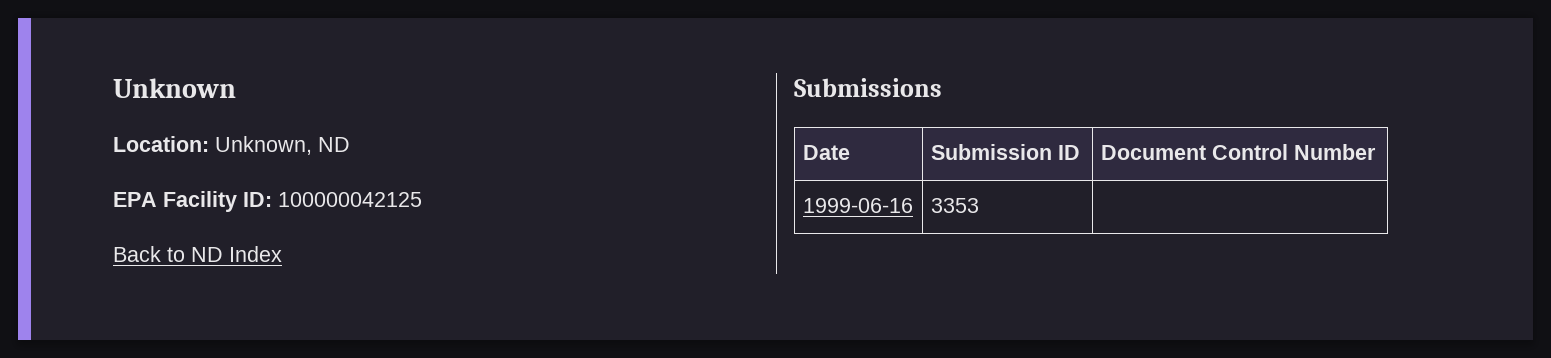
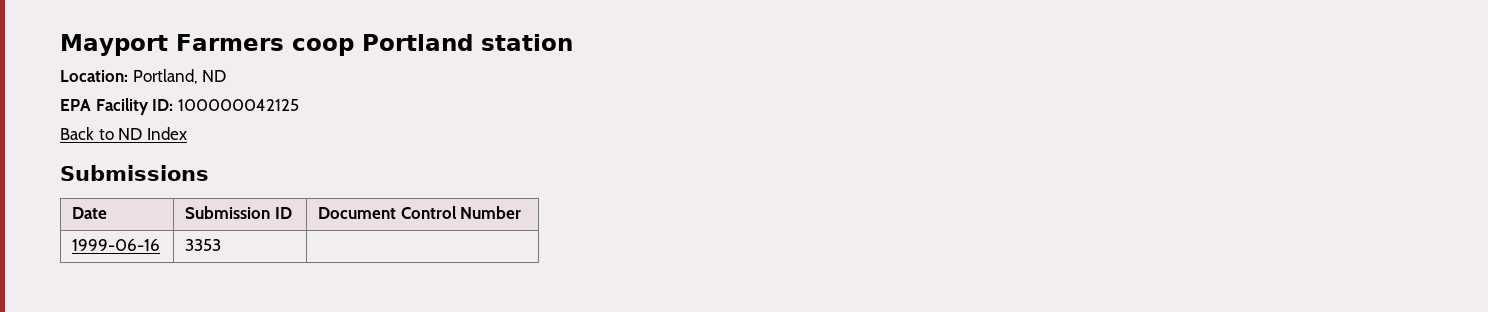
- Unknown
+ Mayport Farmers coop Portland station
- Location: Unknown, ND
+ Location: Portland, ND

